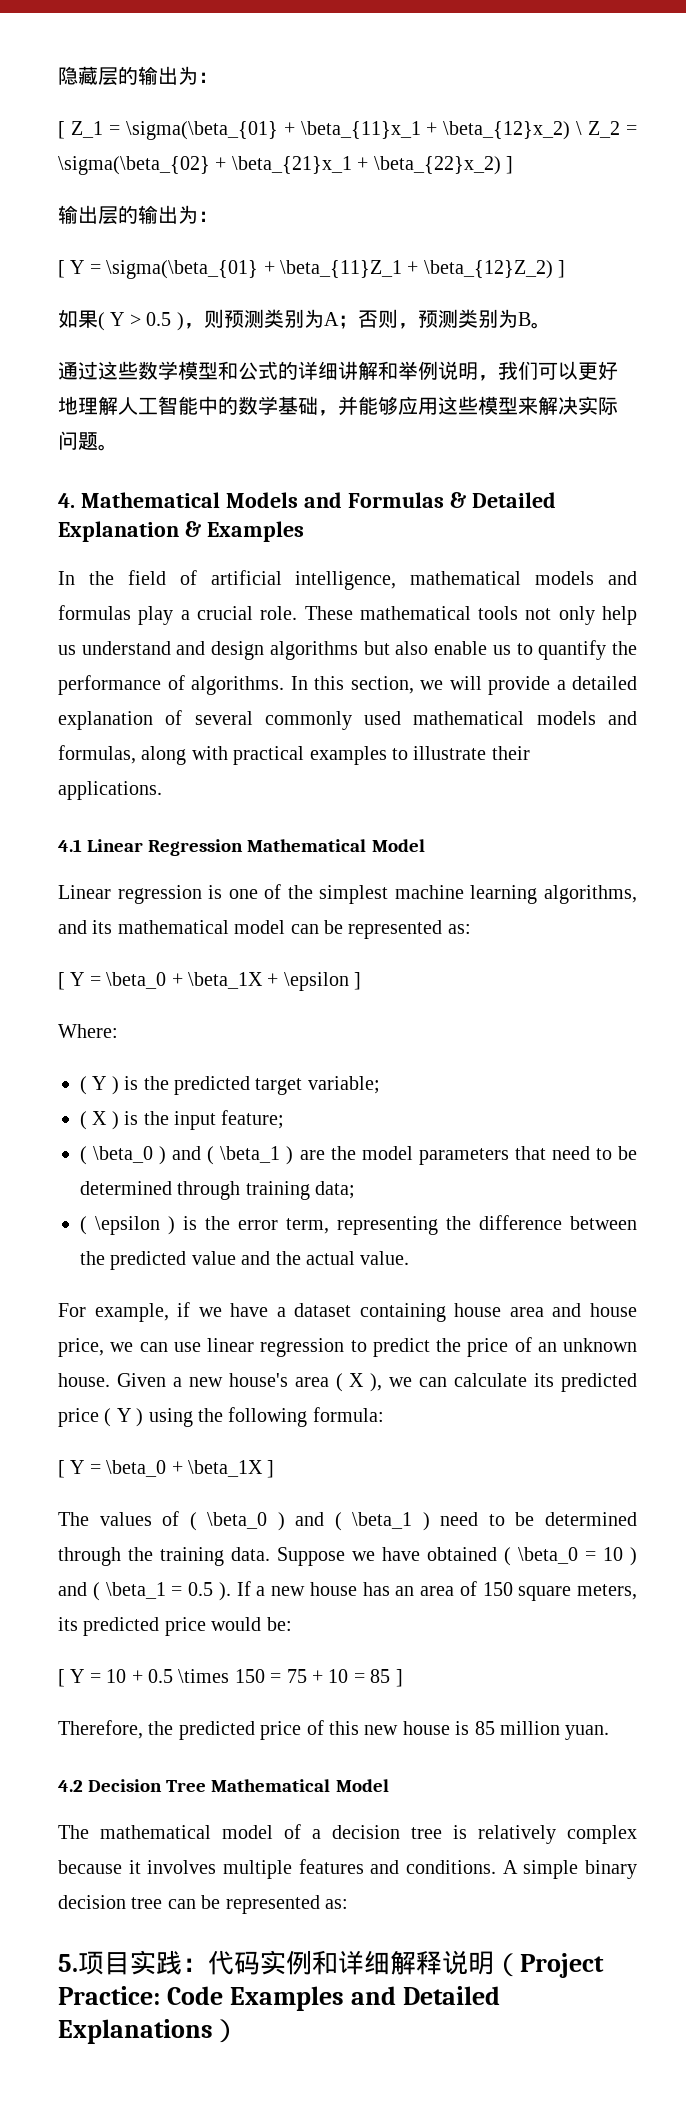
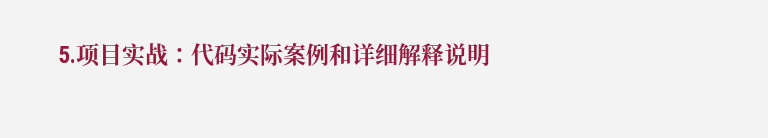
- 隐藏层的输出为：
- [ Z_1 = \sigma(\beta_{01} + \beta_{11}x_1 + \beta_{12}x_2) \ Z_2 = \sigma(\beta_{02} + \beta_{21}x_1 + \beta_{22}x_2) ]
- 输出层的输出为：
- [ Y = \sigma(\beta_{01} + \beta_{11}Z_1 + \beta_{12}Z_2) ]
- 如果( Y > 0.5 )，则预测类别为A；否则，预测类别为B。
- 通过这些数学模型和公式的详细讲解和举例说明，我们可以更好地理解人工智能中的数学基础，并能够应用这些模型来解决实际问题。
- 4. Mathematical Models and Formulas & Detailed Explanation & Examples
- In the field of artificial intelligence, mathematical models and formulas play a crucial role. These mathematical tools not only help us understand and design algorithms but also enable us to quantify the performance of algorithms. In this section, we will provide a detailed explanation of several commonly used mathematical models and formulas, along with practical examples to illustrate their applications.
- 4.1 Linear Regression Mathematical Model
- Linear regression is one of the simplest machine learning algorithms, and its mathematical model can be represented as:
- [ Y = \beta_0 + \beta_1X + \epsilon ]
- Where:
- ( Y ) is the predicted target variable;
- ( X ) is the input feature;
- ( \beta_0 ) and ( \beta_1 ) are the model parameters that need to be determined through training data;
- ( \epsilon ) is the error term, representing the difference between the predicted value and the actual value.
- For example, if we have a dataset containing house area and house price, we can use linear regression to predict the price of an unknown house. Given a new house's area ( X ), we can calculate its predicted price ( Y ) using the following formula:
- [ Y = \beta_0 + \beta_1X ]
- The values of ( \beta_0 ) and ( \beta_1 ) need to be determined through the training data. Suppose we have obtained ( \beta_0 = 10 ) and ( \beta_1 = 0.5 ). If a new house has an area of 150 square meters, its predicted price would be:
- [ Y = 10 + 0.5 \times 150 = 75 + 10 = 85 ]
- Therefore, the predicted price of this new house is 85 million yuan.
- 4.2 Decision Tree Mathematical Model
- The mathematical model of a decision tree is relatively complex because it involves multiple features and conditions. A simple binary decision tree can be represented as:
- 5.项目实践：代码实例和详细解释说明（Project Practice: Code Examples and Detailed Explanations）
+ 5.项目实战：代码实际案例和详细解释说明

